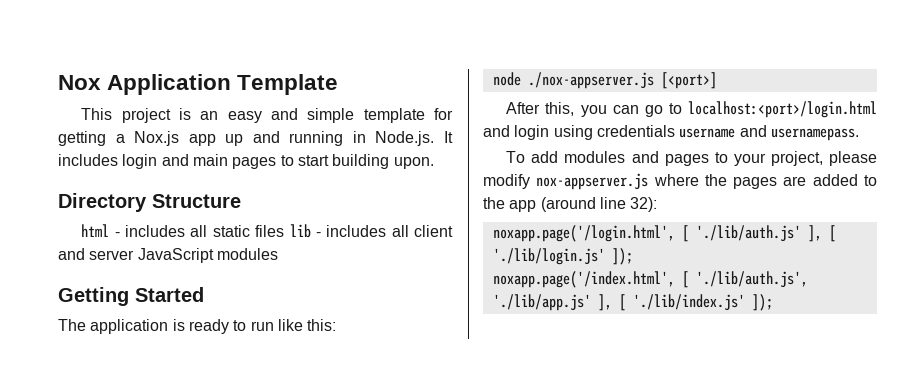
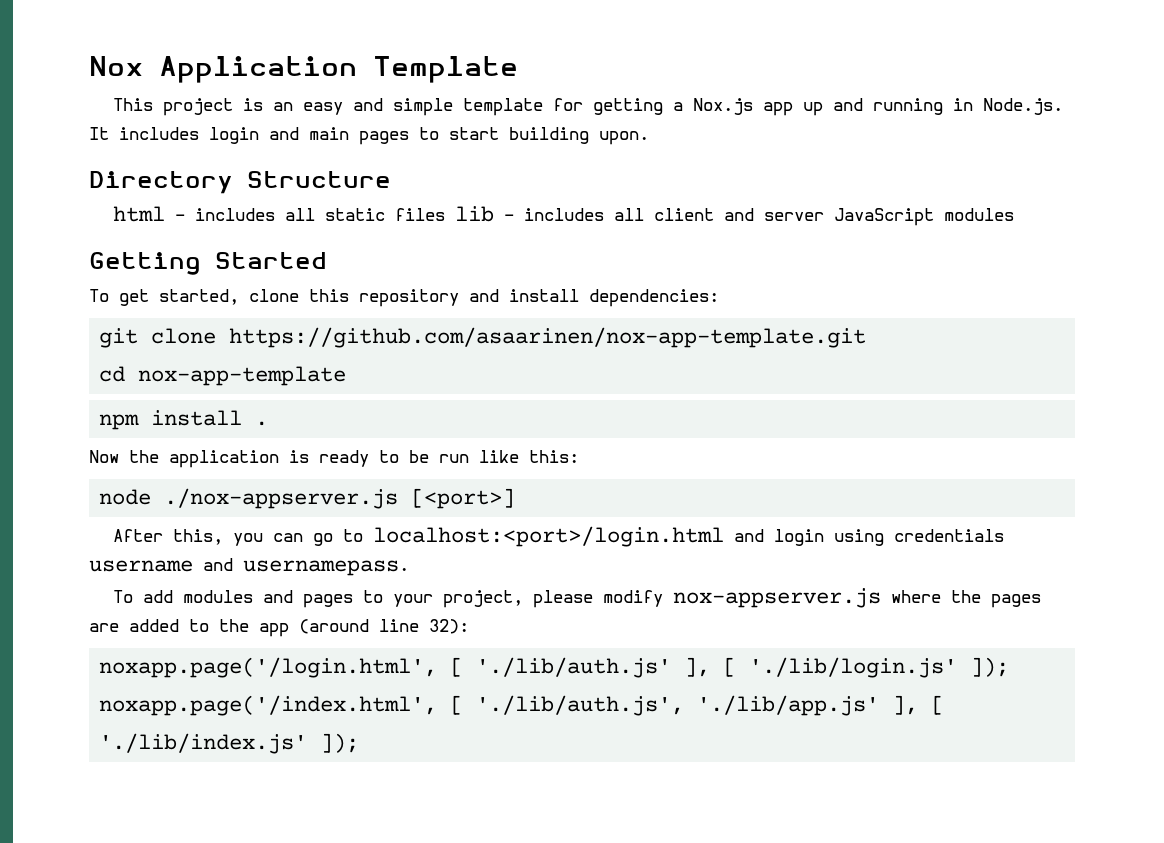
- The application is ready to run like this:
+ To get started, clone this repository and install dependencies:
+ git clone https://github.com/asaarinen/nox-app-template.git
+ cd nox-app-template
+ npm install .
+ Now the application is ready to be run like this:

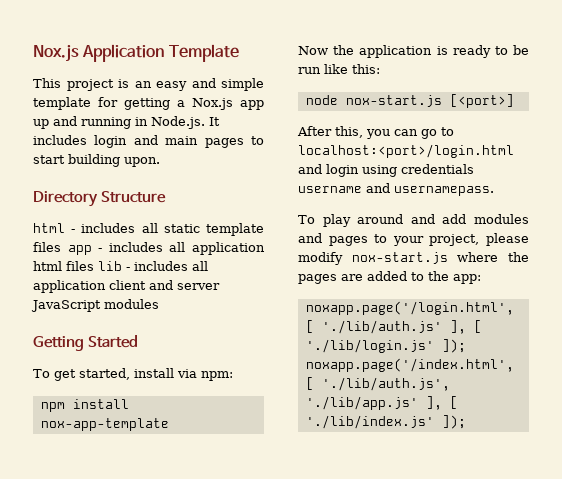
- Nox Application Template
+ Nox.js Application Template
- html - includes all static files lib - includes all client and server JavaScript modules
+ html - includes all static template files app - includes all application html files lib - includes all application client and server JavaScript modules
- To get started, clone this repository and install dependencies:
- git clone https://github.com/asaarinen/nox-app-template.git
- cd nox-app-template
+ To get started, install via npm:
- npm install .
+ npm install nox-app-template
- node ./nox-appserver.js [<port>]
+ node nox-start.js [<port>]
- To add modules and pages to your project, please modify nox-appserver.js where the pages are added to the app (around line 32):
+ To play around and add modules and pages to your project, please modify nox-start.js where the pages are added to the app:

